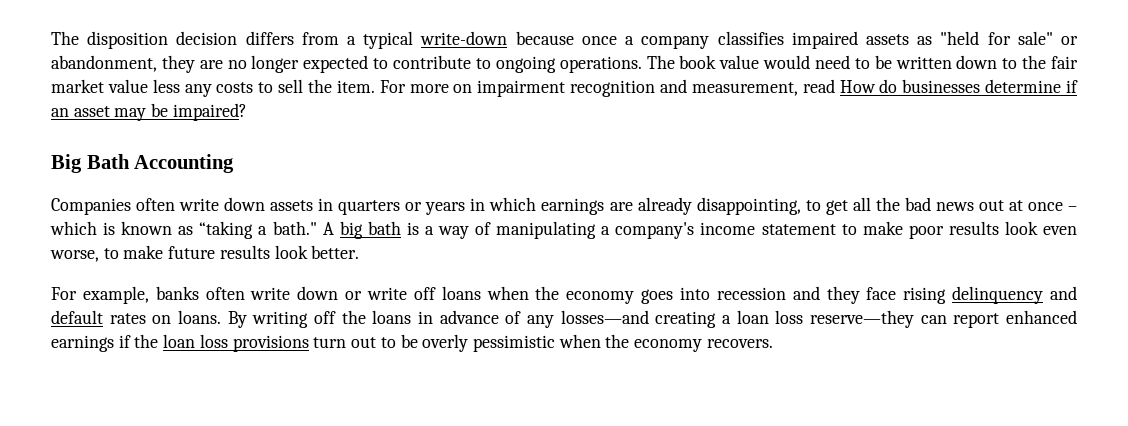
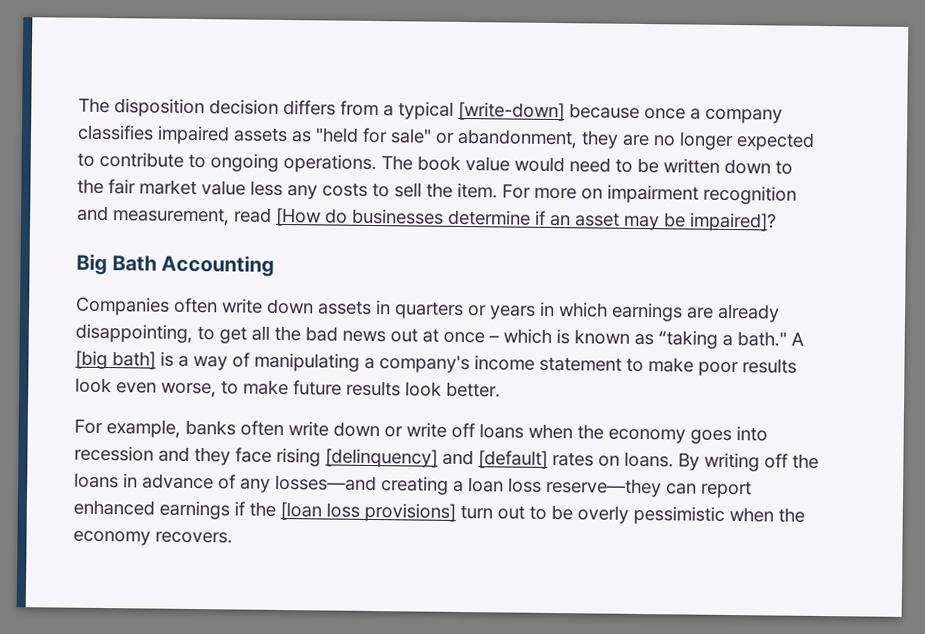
- The disposition decision differs from a typical write-down because once a company classifies impaired assets as "held for sale" or abandonment, they are no longer expected to contribute to ongoing operations.
+ The disposition decision differs from a typical [write-down] because once a company classifies impaired assets as "held for sale" or abandonment, they are no longer expected to contribute to ongoing operations.
- For more on impairment recognition and measurement, read How do businesses determine if an asset may be impaired?
+ For more on impairment recognition and measurement, read [How do businesses determine if an asset may be impaired]?
- A big bath is a way of manipulating a company's income statement to make poor results look even worse, to make future results look better.
+ A [big bath] is a way of manipulating a company's income statement to make poor results look even worse, to make future results look better.
- For example, banks often write down or write off loans when the economy goes into recession and they face rising delinquency and default rates on loans.
+ For example, banks often write down or write off loans when the economy goes into recession and they face rising [delinquency] and [default] rates on loans.
- By writing off the loans in advance of any losses—and creating a loan loss reserve—they can report enhanced earnings if the loan loss provisions turn out to be overly pessimistic when the economy recovers.
+ By writing off the loans in advance of any losses—and creating a loan loss reserve—they can report enhanced earnings if the [loan loss provisions] turn out to be overly pessimistic when the economy recovers.

